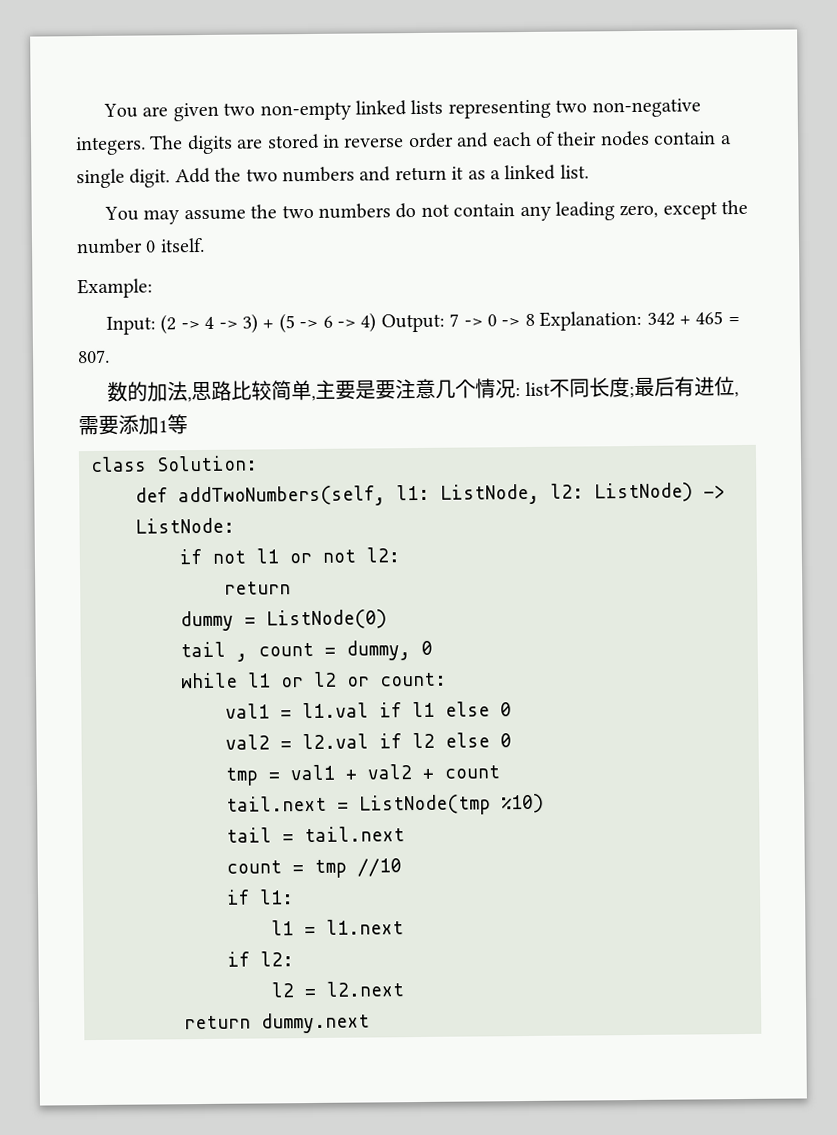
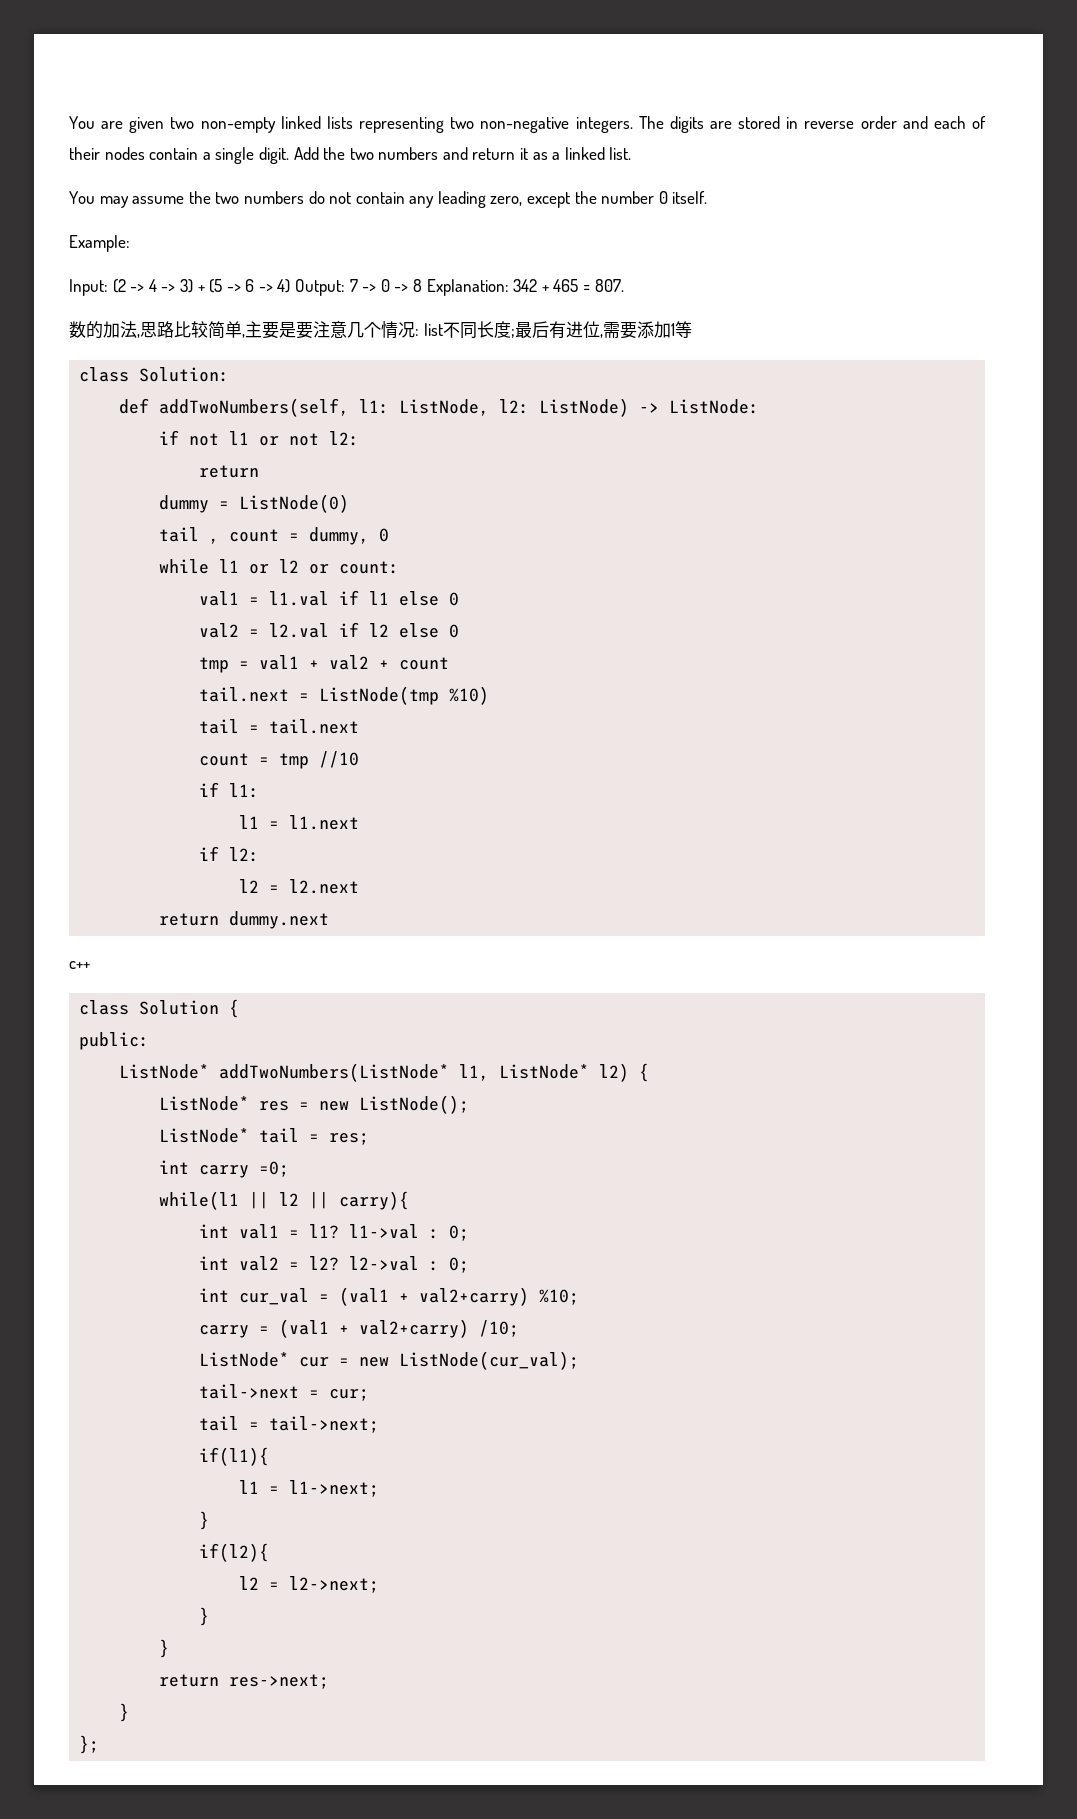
+ c++
+ class Solution {
+ public:
+ ListNode* addTwoNumbers(ListNode* l1, ListNode* l2) {
+ ListNode* res = new ListNode();
+ ListNode* tail = res;
+ int carry =0;
+ while(l1 || l2 || carry){
+ int val1 = l1? l1->val : 0;
+ int val2 = l2? l2->val : 0;
+ int cur_val = (val1 + val2+carry) %10;
+ carry = (val1 + val2+carry) /10;
+ ListNode* cur = new ListNode(cur_val);
+ tail->next = cur;
+ tail = tail->next;
+ if(l1){
+ l1 = l1->next;
+ }
+ if(l2){
+ l2 = l2->next;
+ }
+ }
+ return res->next;
+ }
+ };

